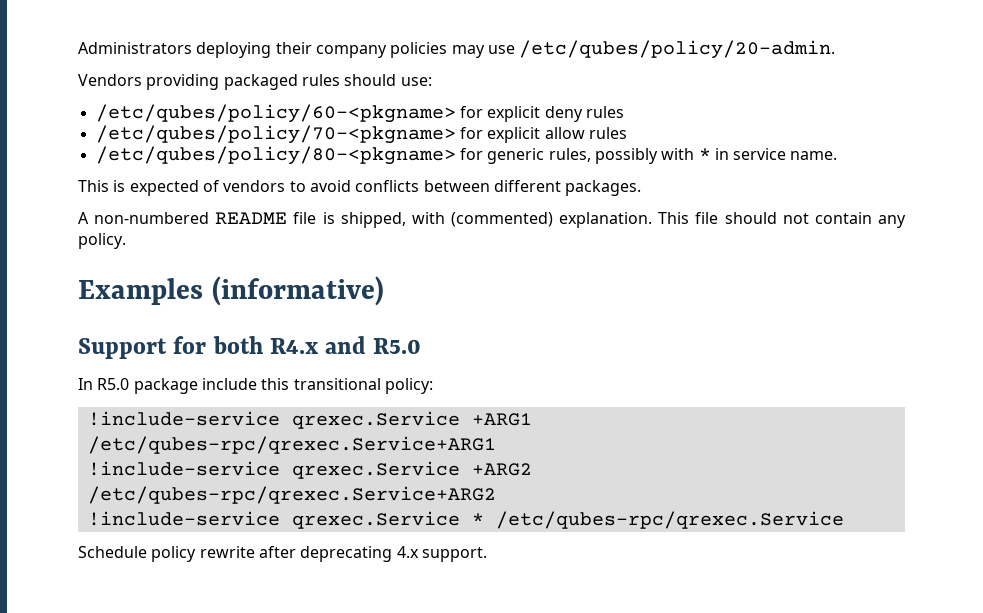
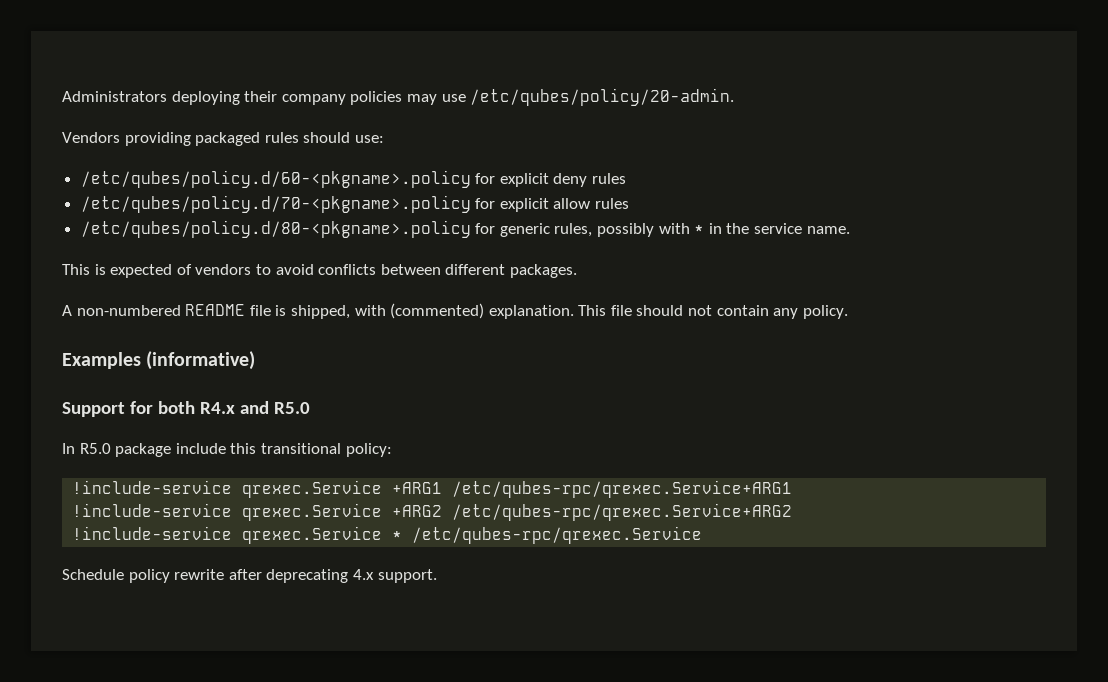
- /etc/qubes/policy/60-<pkgname> for explicit deny rules
+ /etc/qubes/policy.d/60-<pkgname>.policy for explicit deny rules
- /etc/qubes/policy/70-<pkgname> for explicit allow rules
+ /etc/qubes/policy.d/70-<pkgname>.policy for explicit allow rules
- /etc/qubes/policy/80-<pkgname> for generic rules, possibly with * in service name.
+ /etc/qubes/policy.d/80-<pkgname>.policy for generic rules, possibly with * in the service name.

